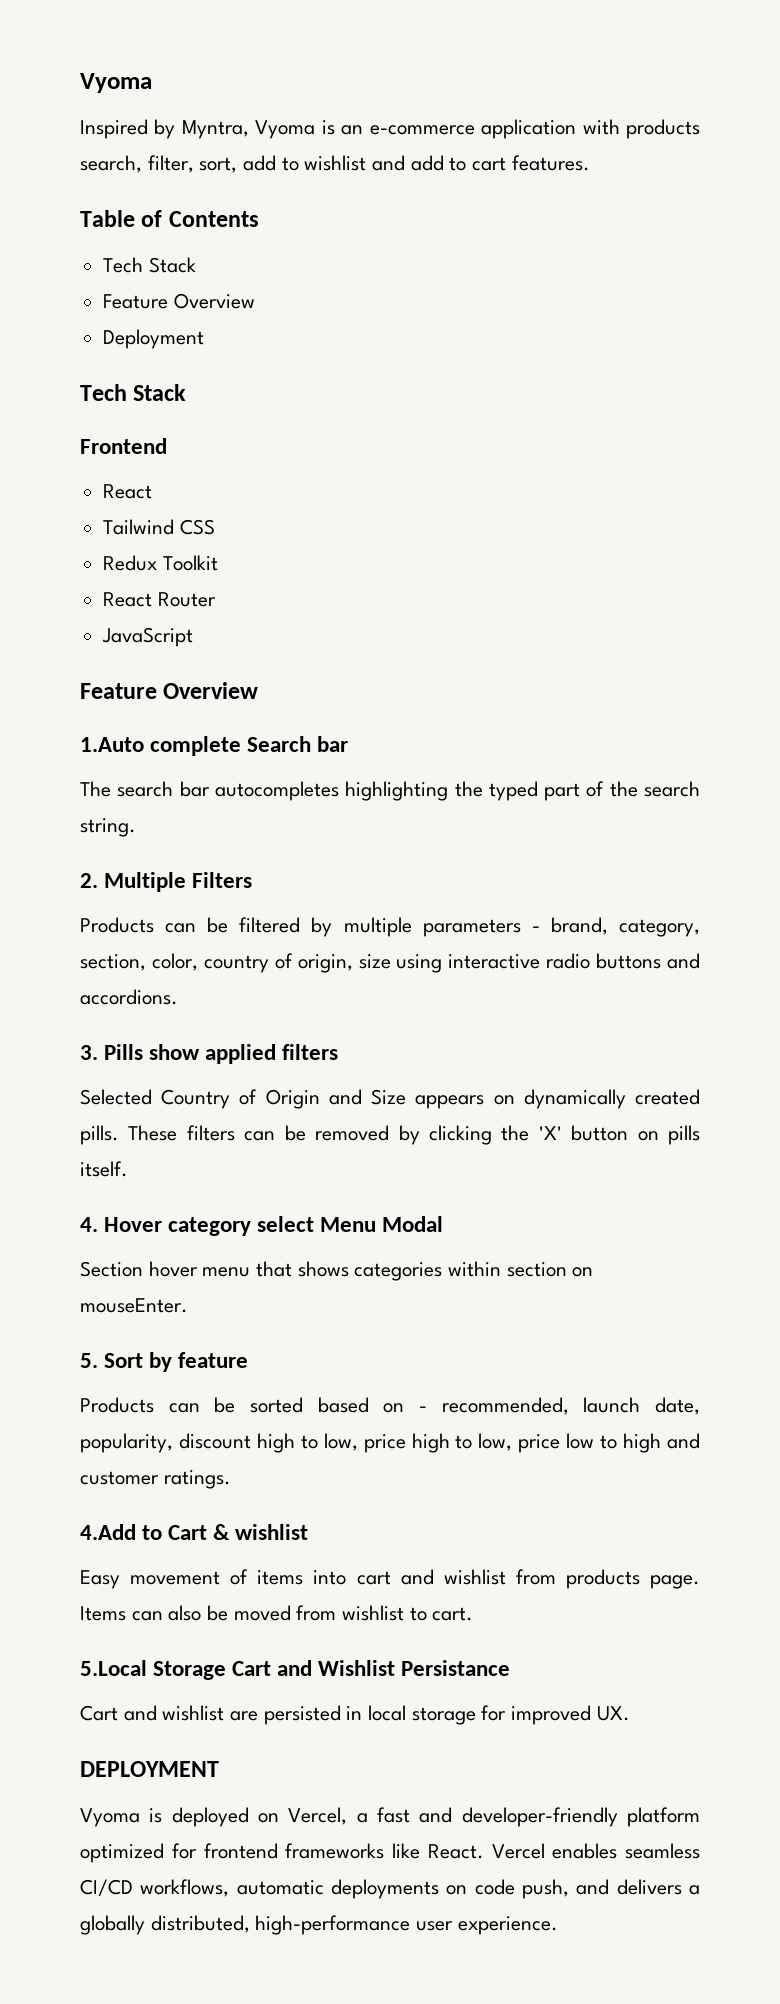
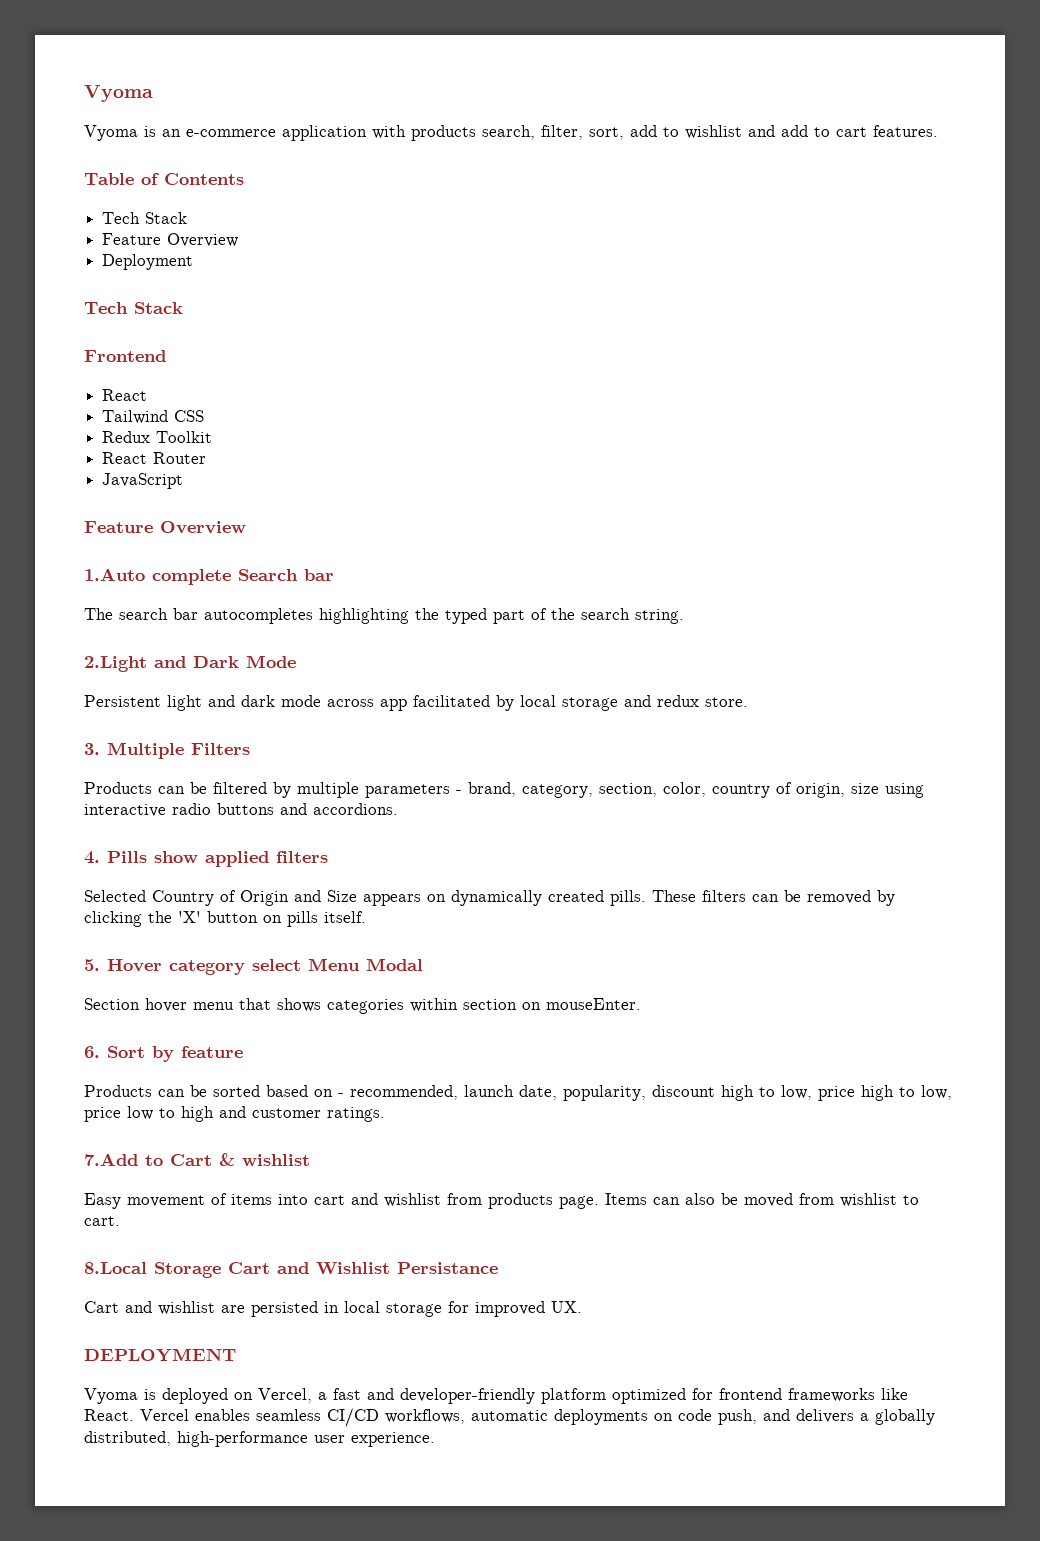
- Inspired by Myntra, Vyoma is an e-commerce application with products search, filter, sort, add to wishlist and add to cart features.
+ Vyoma is an e-commerce application with products search, filter, sort, add to wishlist and add to cart features.
- 2. Multiple Filters
+ 2.Light and Dark Mode
+ Persistent light and dark mode across app facilitated by local storage and redux store.
+ 3. Multiple Filters
- 3. Pills show applied filters
+ 4. Pills show applied filters
- 4. Hover category select Menu Modal
+ 5. Hover category select Menu Modal
- 5. Sort by feature
+ 6. Sort by feature
- 4.Add to Cart & wishlist
+ 7.Add to Cart & wishlist
- 5.Local Storage Cart and Wishlist Persistance
+ 8.Local Storage Cart and Wishlist Persistance

